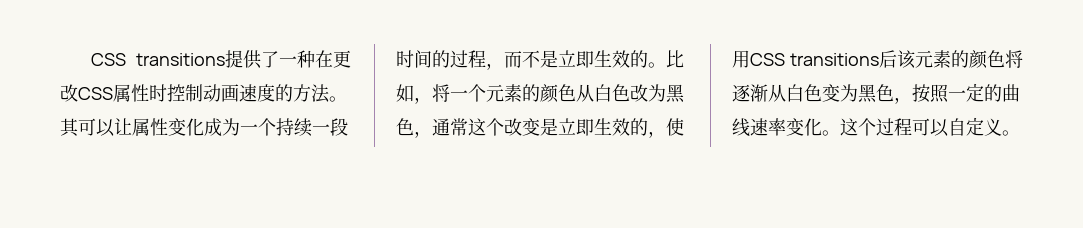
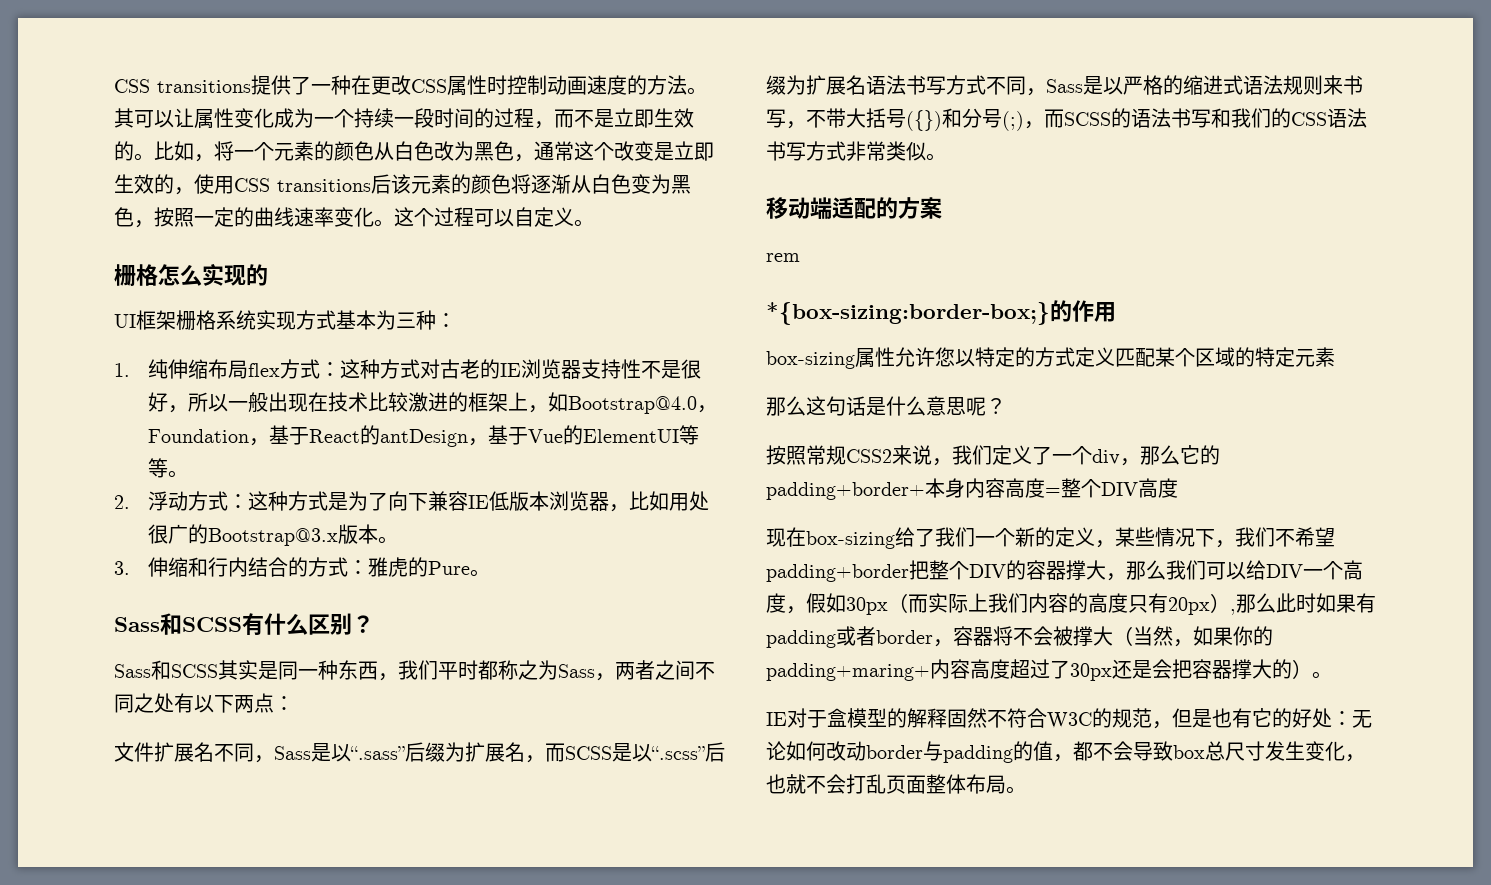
+ 栅格怎么实现的
+ UI框架栅格系统实现方式基本为三种：
+ 1.纯伸缩布局flex方式：这种方式对古老的IE浏览器支持性不是很好，所以一般出现在技术比较激进的框架上，如Bootstrap@4.0，Foundation，基于React的antDesign，基于Vue的ElementUI等等。
+ 2.浮动方式：这种方式是为了向下兼容IE低版本浏览器，比如用处很广的Bootstrap@3.x版本。
+ 3.伸缩和行内结合的方式：雅虎的Pure。
+ Sass和SCSS有什么区别？
+ Sass和SCSS其实是同一种东西，我们平时都称之为Sass，两者之间不同之处有以下两点：
+ 文件扩展名不同，Sass是以“.sass”后缀为扩展名，而SCSS是以“.scss”后缀为扩展名语法书写方式不同，Sass是以严格的缩进式语法规则来书写，不带大括号({})和分号(;)，而SCSS的语法书写和我们的CSS语法书写方式非常类似。
+ 移动端适配的方案
+ rem
+ *{box-sizing:border-box;}的作用
+ box-sizing属性允许您以特定的方式定义匹配某个区域的特定元素
+ 那么这句话是什么意思呢？
+ 按照常规CSS2来说，我们定义了一个div，那么它的padding+border+本身内容高度=整个DIV高度
+ 现在box-sizing给了我们一个新的定义，某些情况下，我们不希望padding+border把整个DIV的容器撑大，那么我们可以给DIV一个高度，假如30px（而实际上我们内容的高度只有20px）,那么此时如果有padding或者border，容器将不会被撑大（当然，如果你的padding+maring+内容高度超过了30px还是会把容器撑大的）。
+ IE对于盒模型的解释固然不符合W3C的规范，但是也有它的好处：无论如何改动border与padding的值，都不会导致box总尺寸发生变化，也就不会打乱页面整体布局。

